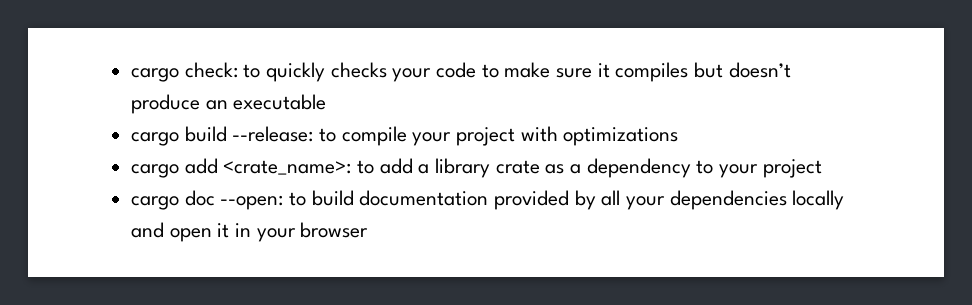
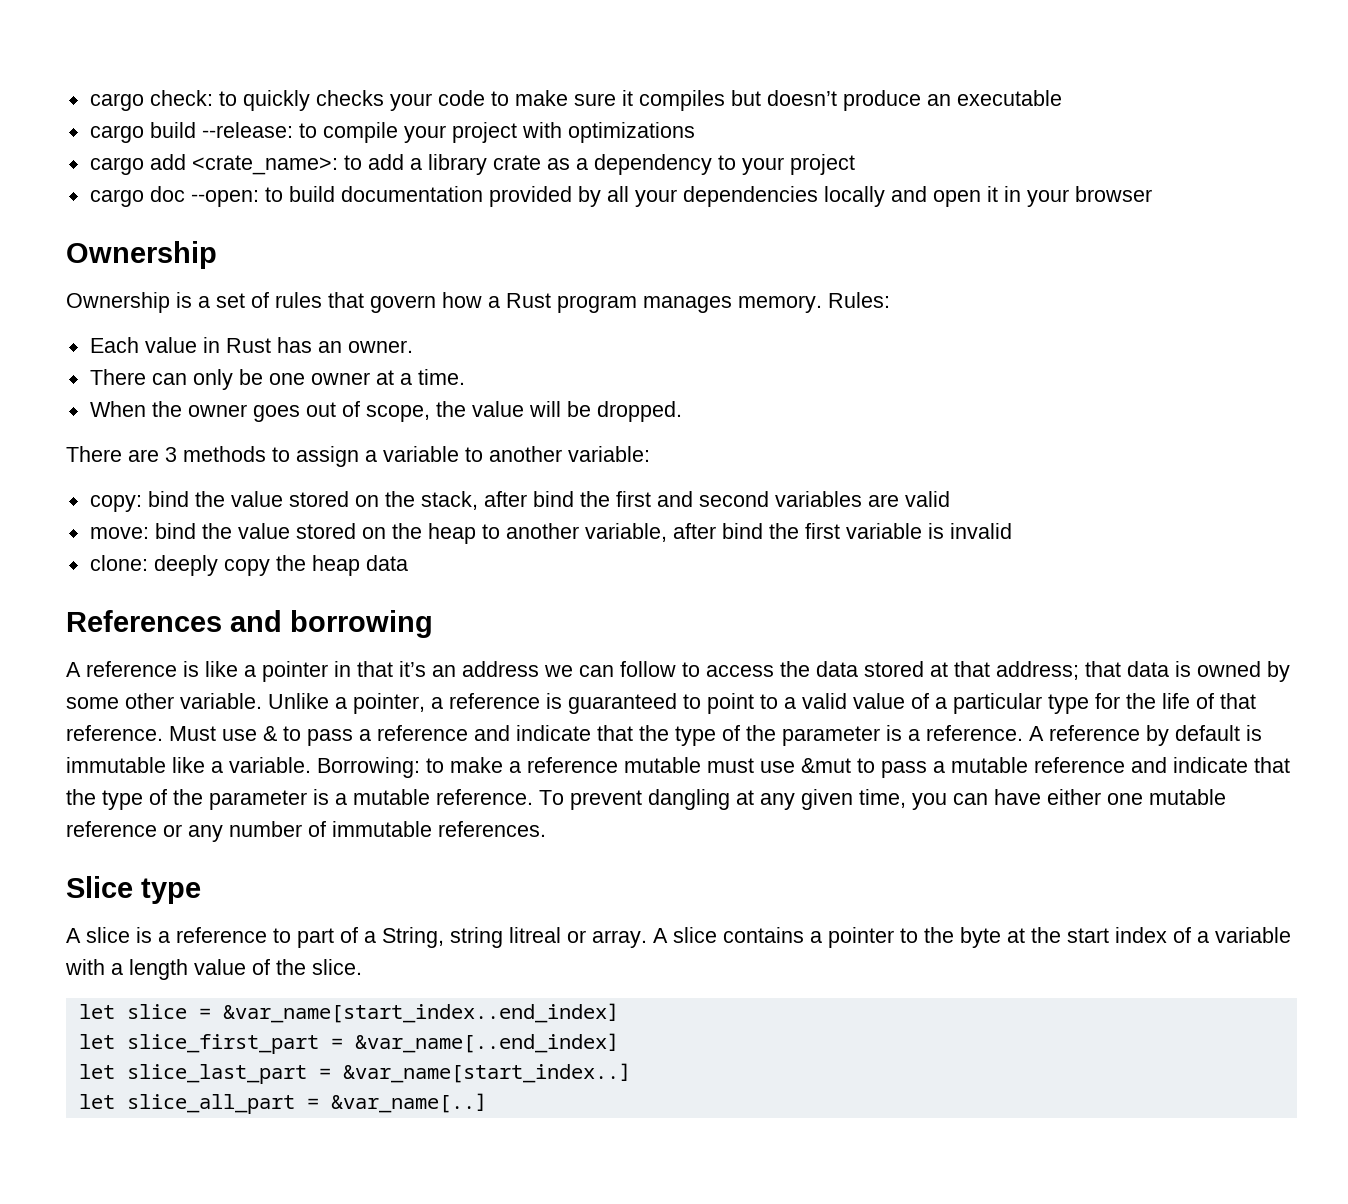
  cargo doc --open: to build documentation provided by all your dependencies locally and open it in your browser
+ Ownership
+ Ownership is a set of rules that govern how a Rust program manages memory. Rules:
+ Each value in Rust has an owner.
+ There can only be one owner at a time.
+ When the owner goes out of scope, the value will be dropped.
+ There are 3 methods to assign a variable to another variable:
+ copy: bind the value stored on the stack, after bind the first and second variables are valid
+ move: bind the value stored on the heap to another variable, after bind the first variable is invalid
+ clone: deeply copy the heap data
+ References and borrowing
+ A reference is like a pointer in that it’s an address we can follow to access the data stored at that address; that data is owned by some other variable. Unlike a pointer, a reference is guaranteed to point to a valid value of a particular type for the life of that reference. Must use & to pass a reference and indicate that the type of the parameter is a reference. A reference by default is immutable like a variable. Borrowing: to make a reference mutable must use &mut to pass a mutable reference and indicate that the type of the parameter is a mutable reference. To prevent dangling at any given time, you can have either one mutable reference or any number of immutable references.
+ Slice type
+ A slice is a reference to part of a String, string litreal or array. A slice contains a pointer to the byte at the start index of a variable with a length value of the slice.
+ let slice = &var_name[start_index..end_index]
+ let slice_first_part = &var_name[..end_index]
+ let slice_last_part = &var_name[start_index..]
+ let slice_all_part = &var_name[..]

